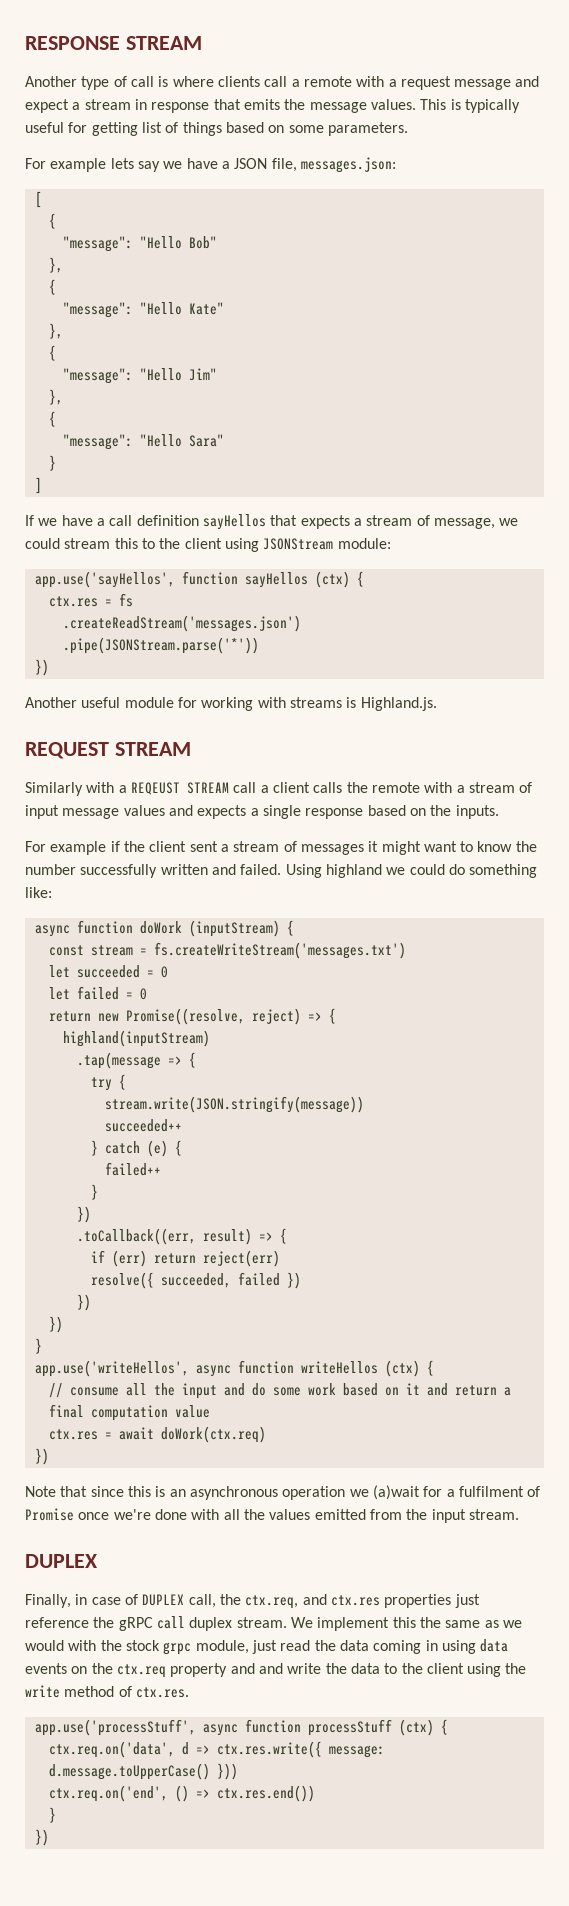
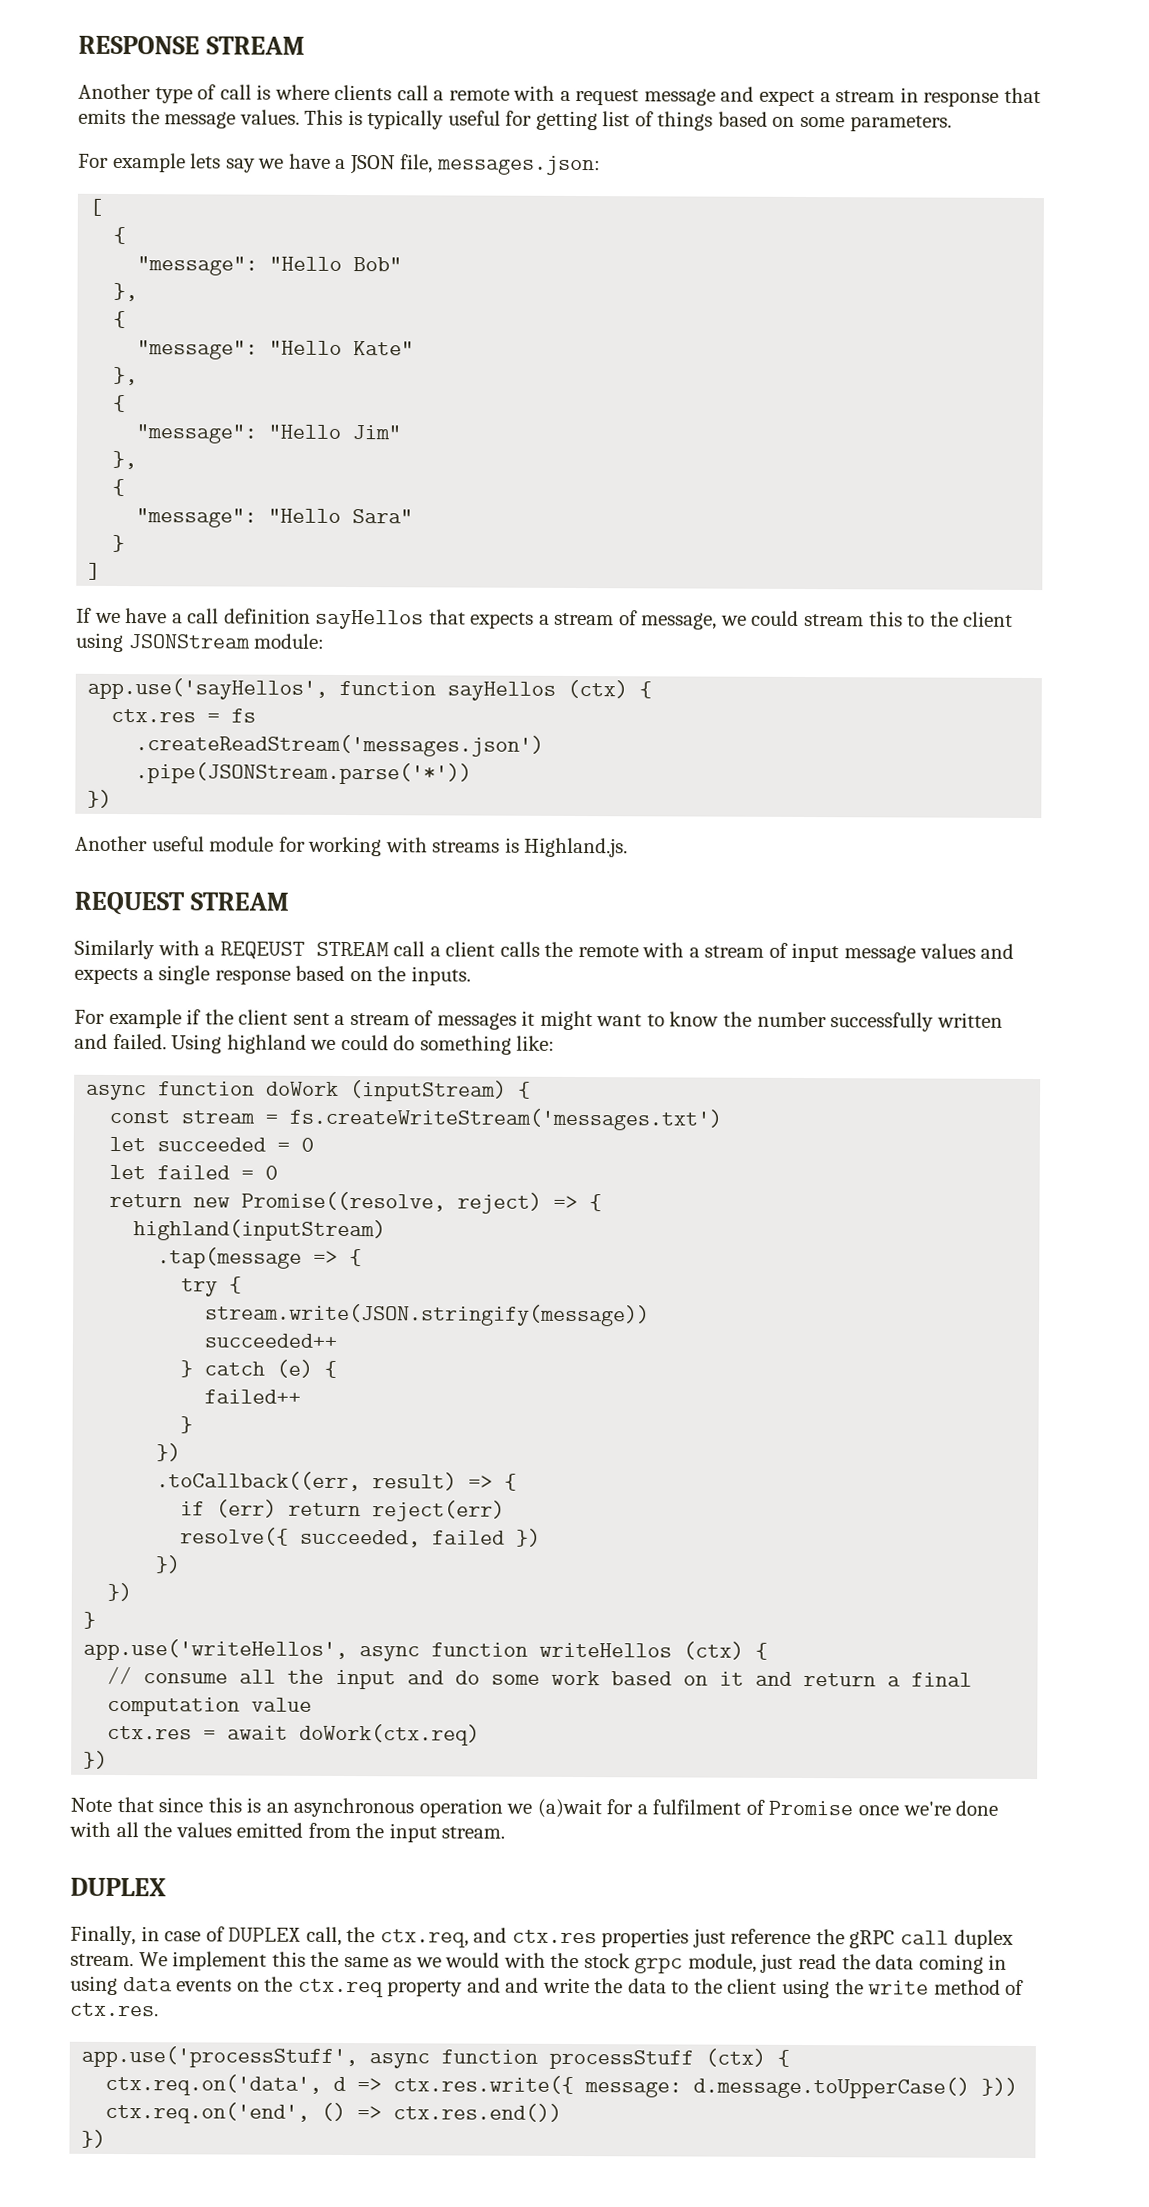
  ctx.req.on('end', () => ctx.res.end())
- }

